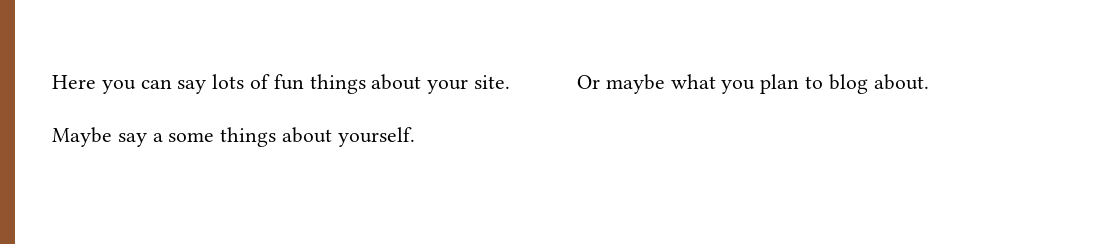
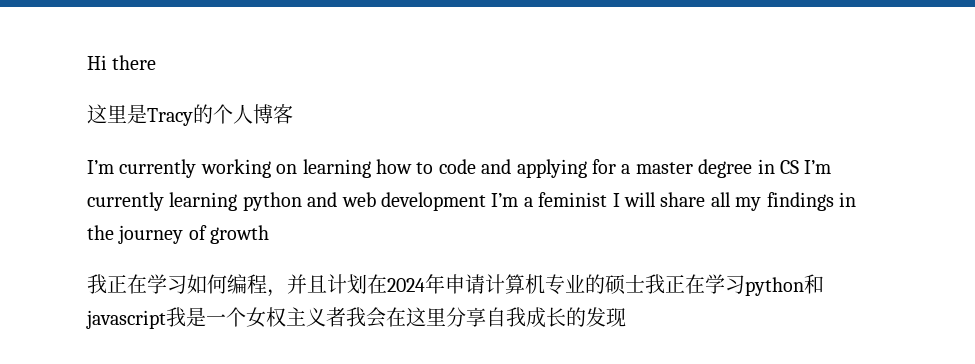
- Here you can say lots of fun things about your site.
- Maybe say a some things about yourself.
- Or maybe what you plan to blog about.
+ Hi there
+ 这里是Tracy的个人博客
+ I’m currently working on learning how to code and applying for a master degree in CS I’m currently learning python and web development I’m a feminist I will share all my findings in the journey of growth
+ 我正在学习如何编程，并且计划在2024年申请计算机专业的硕士我正在学习python和javascript我是一个女权主义者我会在这里分享自我成长的发现

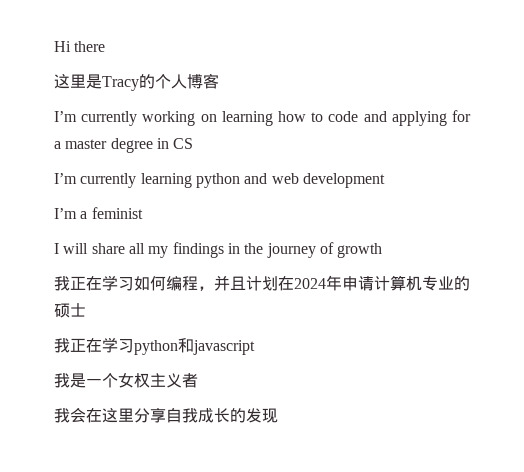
- I’m currently working on learning how to code and applying for a master degree in CS I’m currently learning python and web development I’m a feminist I will share all my findings in the journey of growth
+ I’m currently working on learning how to code and applying for a master degree in CS
+ I’m currently learning python and web development
+ I’m a feminist
+ I will share all my findings in the journey of growth
- 我正在学习如何编程，并且计划在2024年申请计算机专业的硕士我正在学习python和javascript我是一个女权主义者我会在这里分享自我成长的发现
+ 我正在学习如何编程，并且计划在2024年申请计算机专业的硕士
+ 我正在学习python和javascript
+ 我是一个女权主义者
+ 我会在这里分享自我成长的发现

